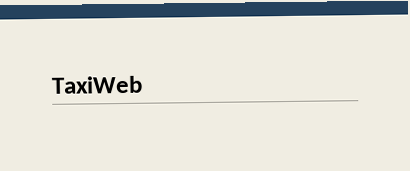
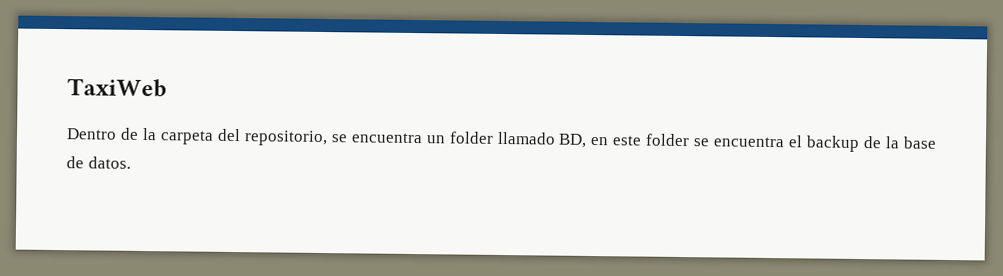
+ Dentro de la carpeta del repositorio, se encuentra un folder llamado BD, en este folder se encuentra el backup de la base de datos.

